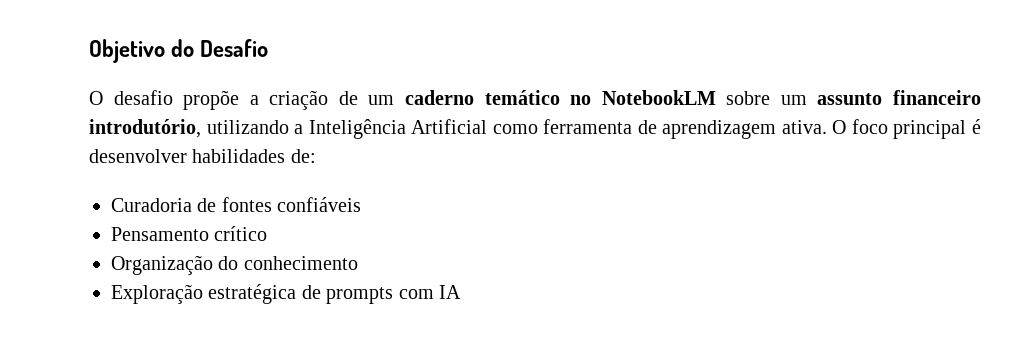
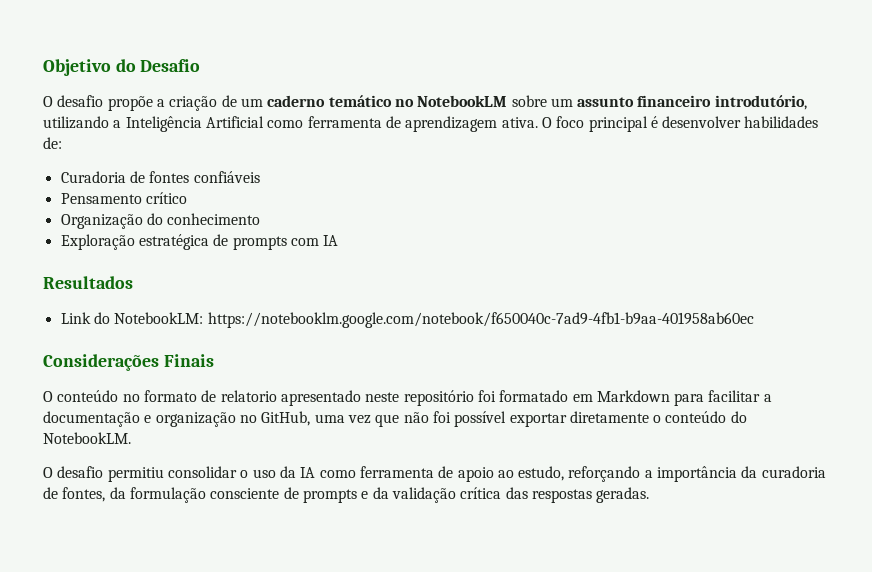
+ Resultados
+ Link do NotebookLM: https://notebooklm.google.com/notebook/f650040c-7ad9-4fb1-b9aa-401958ab60ec
+ Considerações Finais
+ O conteúdo no formato de relatorio apresentado neste repositório foi formatado em Markdown para facilitar a documentação e organização no GitHub, uma vez que não foi possível exportar diretamente o conteúdo do NotebookLM.
+ O desafio permitiu consolidar o uso da IA como ferramenta de apoio ao estudo, reforçando a importância da curadoria de fontes, da formulação consciente de prompts e da validação crítica das respostas geradas.

